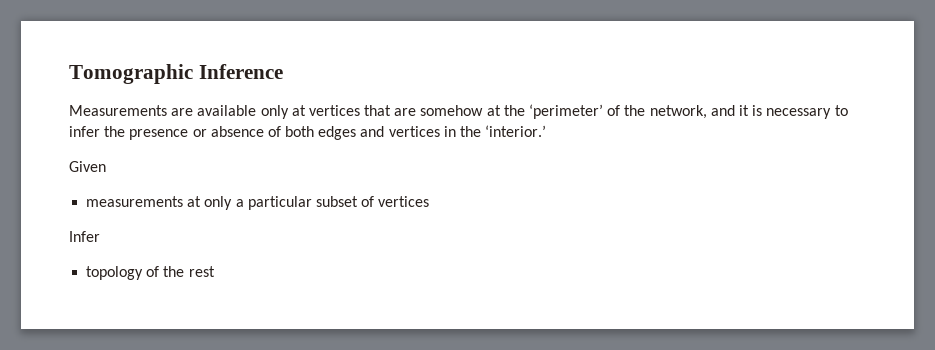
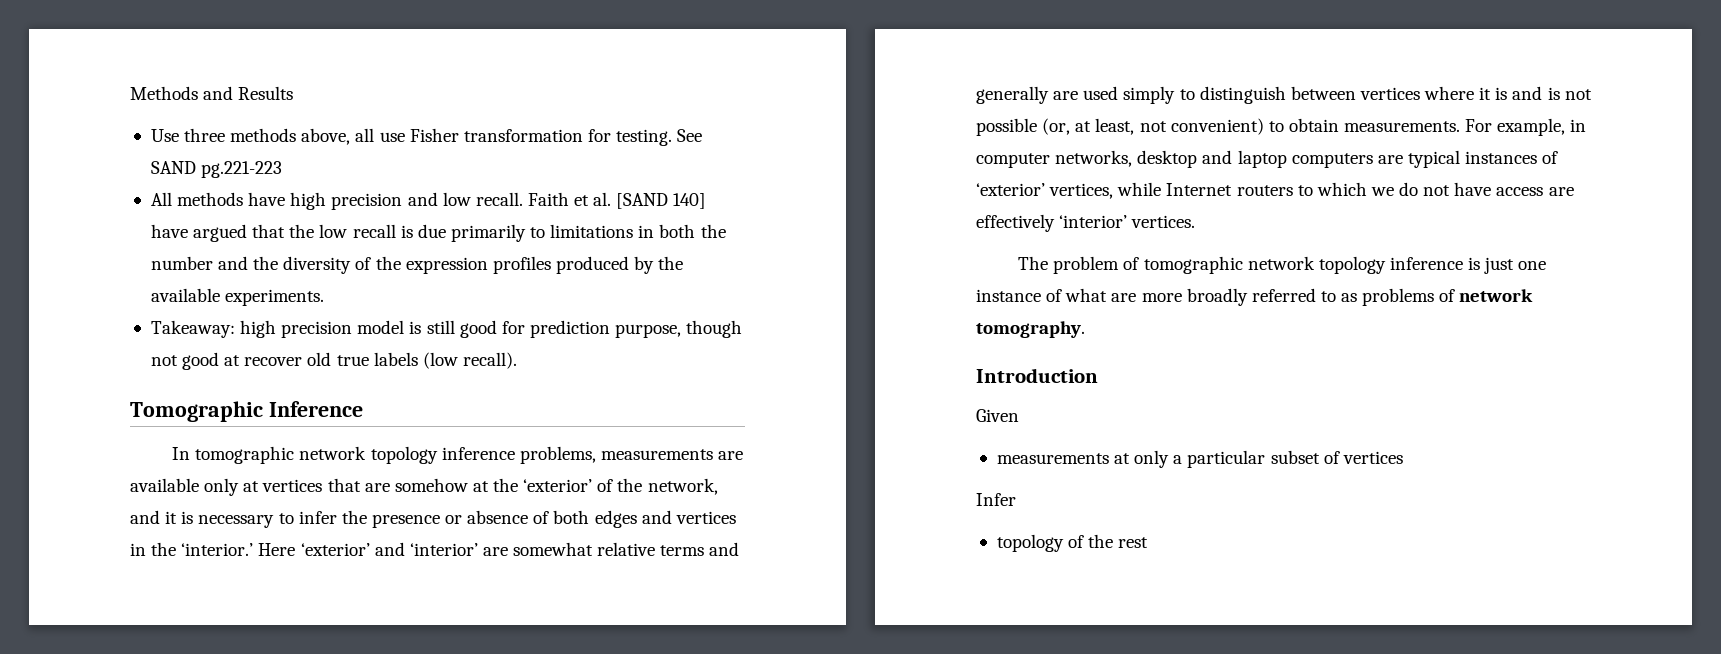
+ Methods and Results
+ Use three methods above, all use Fisher transformation for testing. See SAND pg.221-223
+ All methods have high precision and low recall. Faith et al. [SAND 140] have argued that the low recall is due primarily to limitations in both the number and the diversity of the expression profiles produced by the available experiments.
+ Takeaway: high precision model is still good for prediction purpose, though not good at recover old true labels (low recall).
  Tomographic Inference
- Measurements are available only at vertices that are somehow at the ‘perimeter’ of the network, and it is necessary to infer the presence or absence of both edges and vertices in the ‘interior.’
+ In tomographic network topology inference problems, measurements are available only at vertices that are somehow at the ‘exterior’ of the network, and it is necessary to infer the presence or absence of both edges and vertices in the ‘interior.’ Here ‘exterior’ and ‘interior’ are somewhat relative terms and generally are used simply to distinguish between vertices where it is and is not possible (or, at least, not convenient) to obtain measurements. For example, in computer networks, desktop and laptop computers are typical instances of ‘exterior’ vertices, while Internet routers to which we do not have access are effectively ‘interior’ vertices.
+ The problem of tomographic network topology inference is just one instance of what are more broadly referred to as problems of network tomography.
+ Introduction

